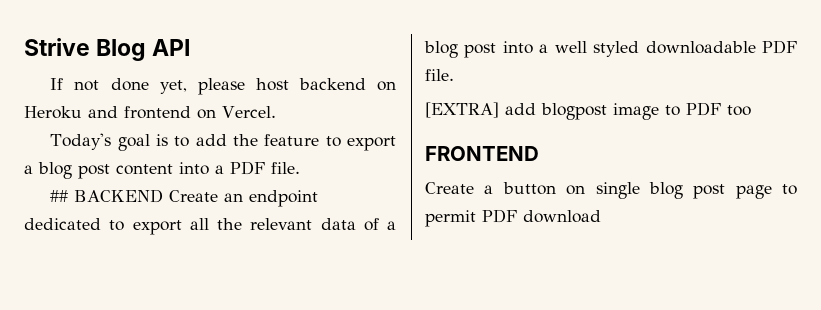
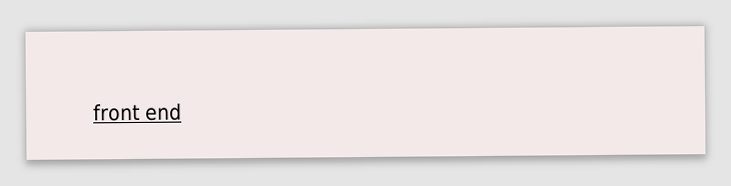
- Strive Blog API
- If not done yet, please host backend on Heroku and frontend on Vercel.
- Today's goal is to add the feature to export a blog post content into a PDF file.
- ## BACKEND Create an endpoint dedicated to export all the relevant data of a blog post into a well styled downloadable PDF file.
- [EXTRA] add blogpost image to PDF too
- FRONTEND
- Create a button on single blog post page to permit PDF download
+ front end

